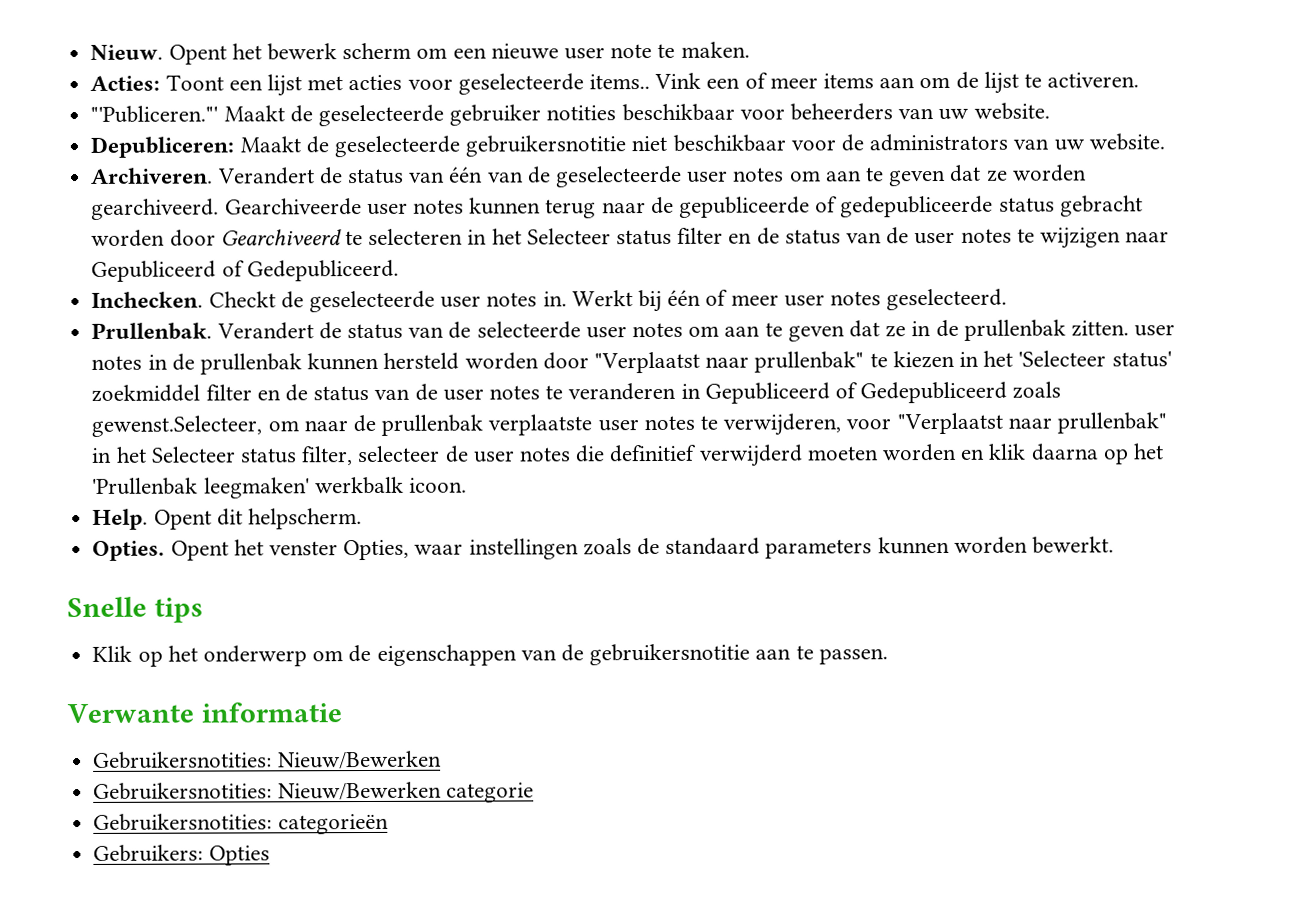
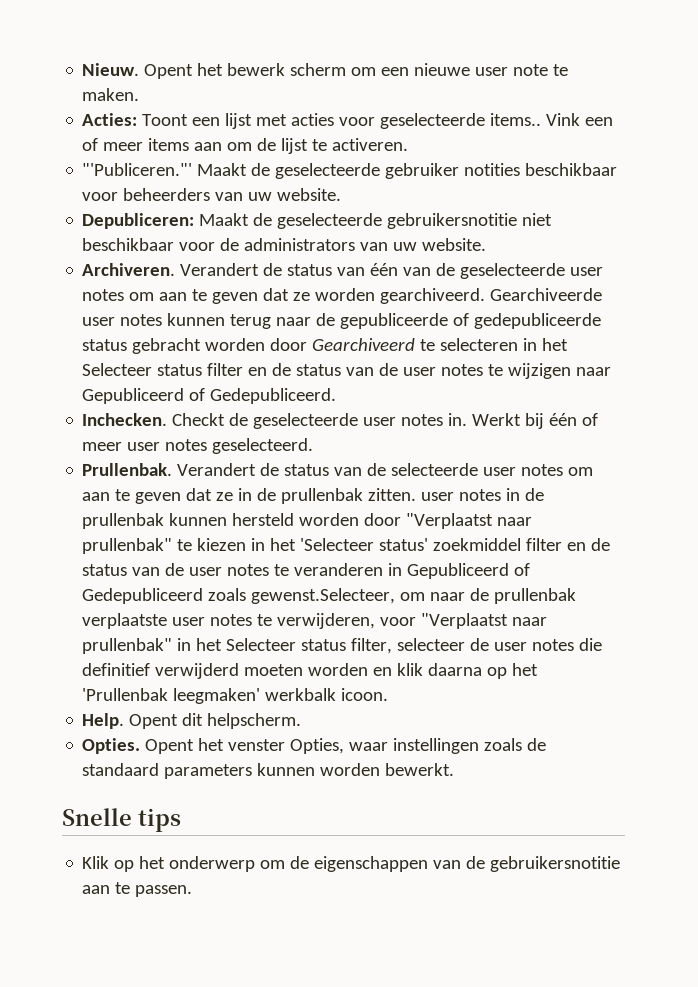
- Verwante informatie
- Gebruikersnotities: Nieuw/Bewerken
- Gebruikersnotities: Nieuw/Bewerken categorie
- Gebruikersnotities: categorieën
- Gebruikers: Opties

